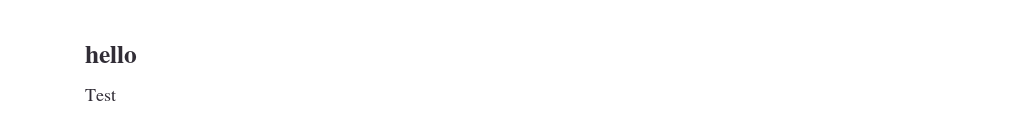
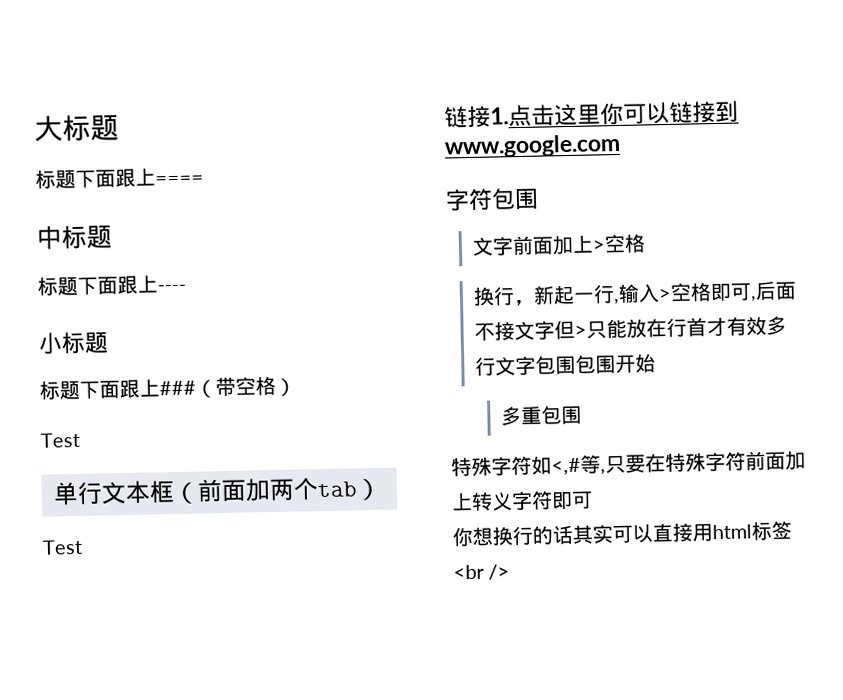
- hello
+ 大标题
+ 标题下面跟上====
+ 中标题
+ 标题下面跟上----
+ 小标题
+ 标题下面跟上###（带空格）
  Test
+ 单行文本框（前面加两个tab）
+ Test
+ 链接1.点击这里你可以链接到www.google.com
+ 字符包围
+ 文字前面加上>空格
+ 换行，新起一行,输入>空格即可,后面不接文字但>只能放在行首才有效多行文字包围包围开始
+ 多重包围
+ 特殊字符如<,#等,只要在特殊字符前面加上转义字符即可
+ 你想换行的话其实可以直接用html标签<br />

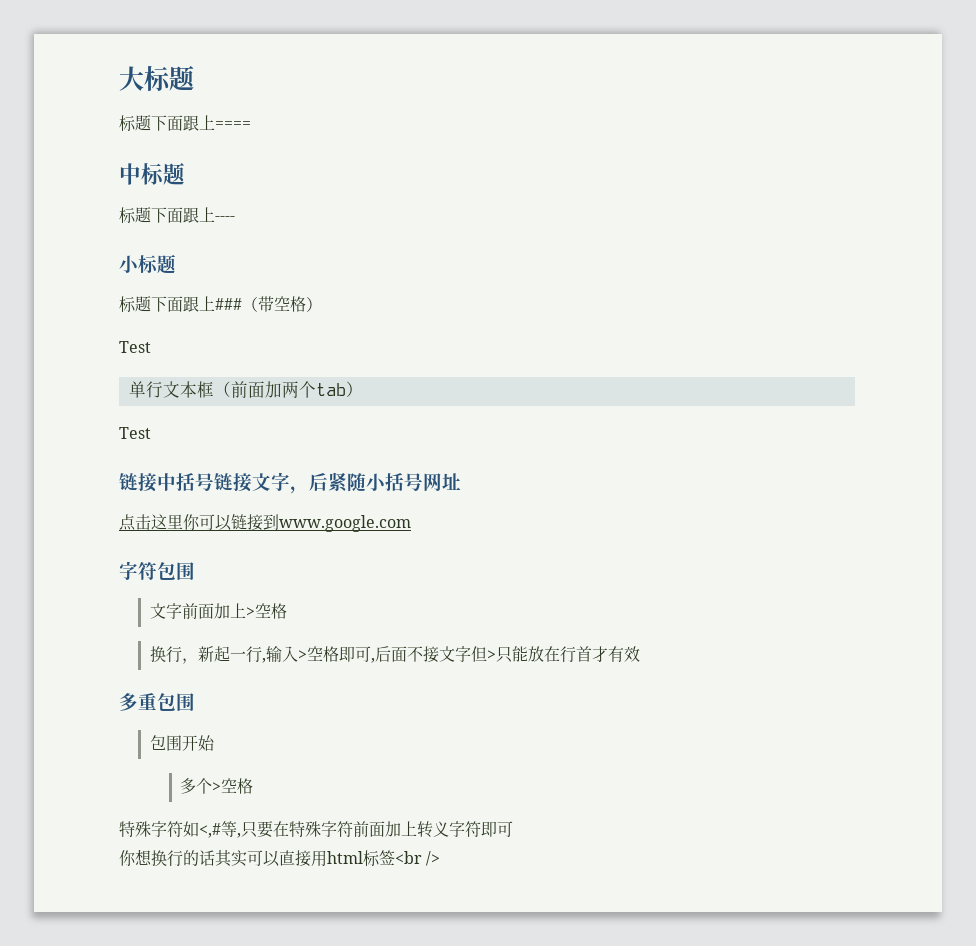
- 链接1.点击这里你可以链接到www.google.com
+ 链接中括号链接文字，后紧随小括号网址
+ 点击这里你可以链接到www.google.com
- 换行，新起一行,输入>空格即可,后面不接文字但>只能放在行首才有效多行文字包围包围开始
+ 换行，新起一行,输入>空格即可,后面不接文字但>只能放在行首才有效
+ 多重包围
+ 包围开始
- 多重包围
+ 多个>空格

